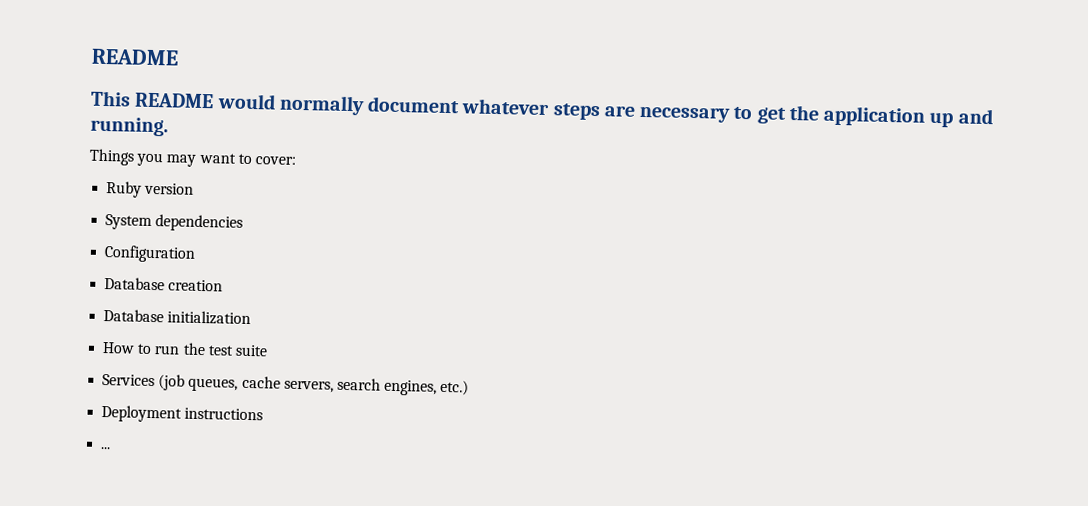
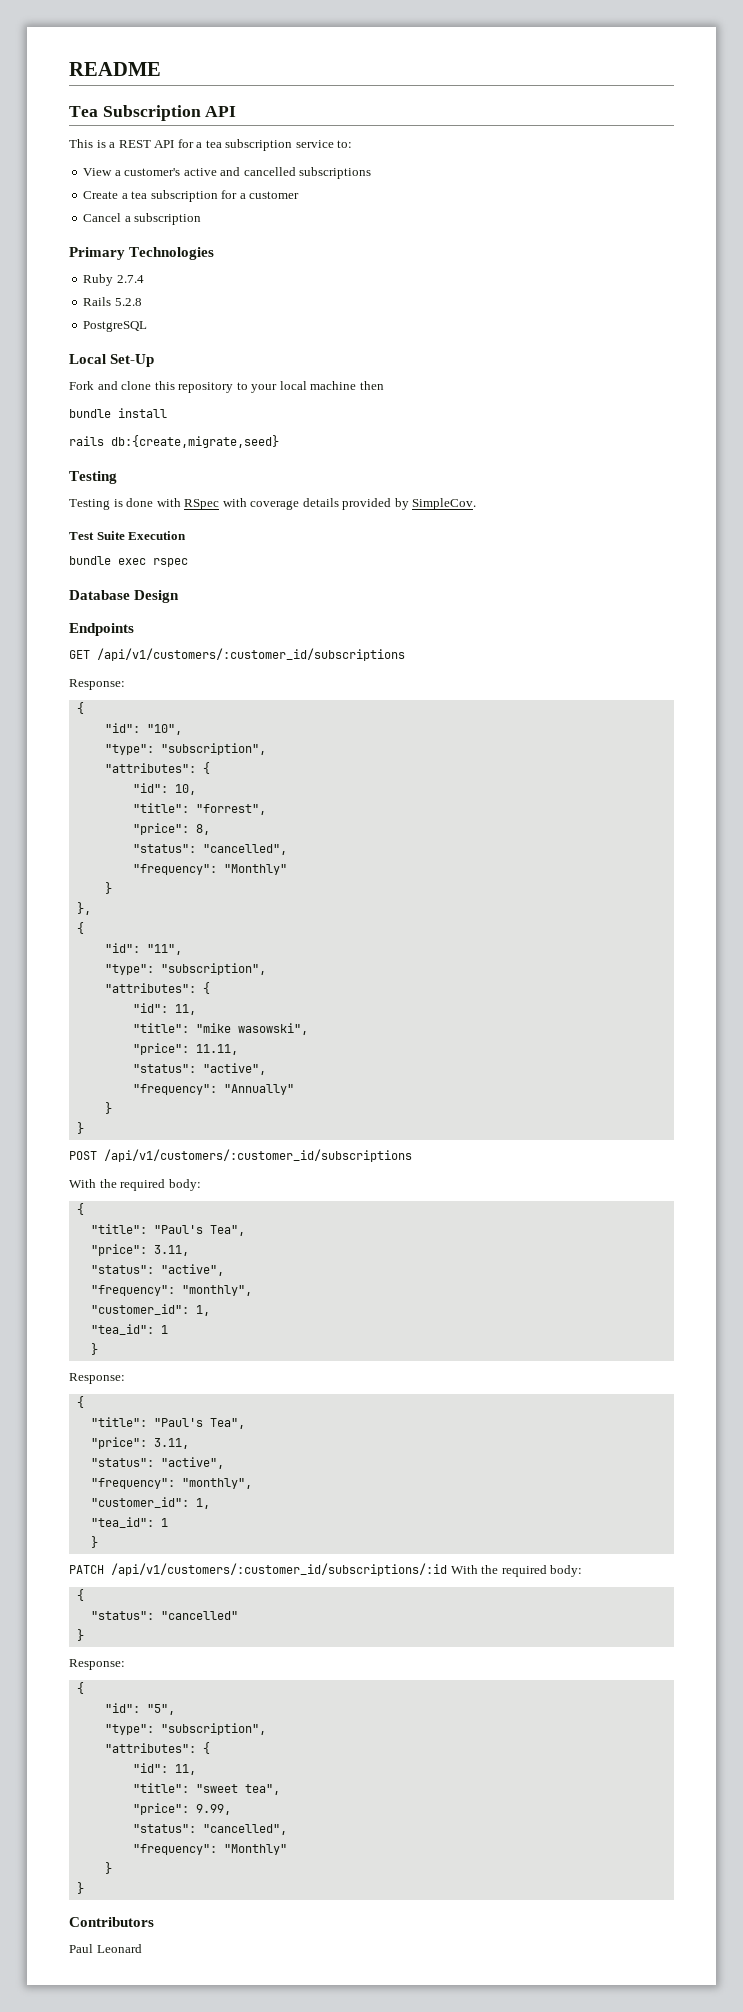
- This README would normally document whatever steps are necessary to get the application up and running.
- Things you may want to cover:
- Ruby version
- System dependencies
- Configuration
- Database creation
- Database initialization
- How to run the test suite
- Services (job queues, cache servers, search engines, etc.)
- Deployment instructions
- ...
+ Tea Subscription API
+ This is a REST API for a tea subscription service to:
+ View a customer's active and cancelled subscriptions
+ Create a tea subscription for a customer
+ Cancel a subscription
+ Primary Technologies
+ Ruby 2.7.4
+ Rails 5.2.8
+ PostgreSQL
+ Local Set-Up
+ Fork and clone this repository to your local machine then
+ bundle install
+ rails db:{create,migrate,seed}
+ Testing
+ Testing is done with RSpec with coverage details provided by SimpleCov.
+ Test Suite Execution
+ bundle exec rspec
+ Database Design
+ Endpoints
+ GET /api/v1/customers/:customer_id/subscriptions
+ Response:
+ {
+ "id": "10",
+ "type": "subscription",
+ "attributes": {
+ "id": 10,
+ "title": "forrest",
+ "price": 8,
+ "status": "cancelled",
+ "frequency": "Monthly"
+ }
+ },
+ {
+ "id": "11",
+ "type": "subscription",
+ "attributes": {
+ "id": 11,
+ "title": "mike wasowski",
+ "price": 11.11,
+ "status": "active",
+ "frequency": "Annually"
+ }
+ }
+ POST /api/v1/customers/:customer_id/subscriptions
+ With the required body:
+ {
+ "title": "Paul's Tea",
+ "price": 3.11,
+ "status": "active",
+ "frequency": "monthly",
+ "customer_id": 1,
+ "tea_id": 1
+ }
+ Response:
+ {
+ "title": "Paul's Tea",
+ "price": 3.11,
+ "status": "active",
+ "frequency": "monthly",
+ "customer_id": 1,
+ "tea_id": 1
+ }
+ PATCH /api/v1/customers/:customer_id/subscriptions/:id With the required body:
+ {
+ "status": "cancelled"
+ }
+ Response:
+ {
+ "id": "5",
+ "type": "subscription",
+ "attributes": {
+ "id": 11,
+ "title": "sweet tea",
+ "price": 9.99,
+ "status": "cancelled",
+ "frequency": "Monthly"
+ }
+ }
+ Contributors
+ Paul Leonard

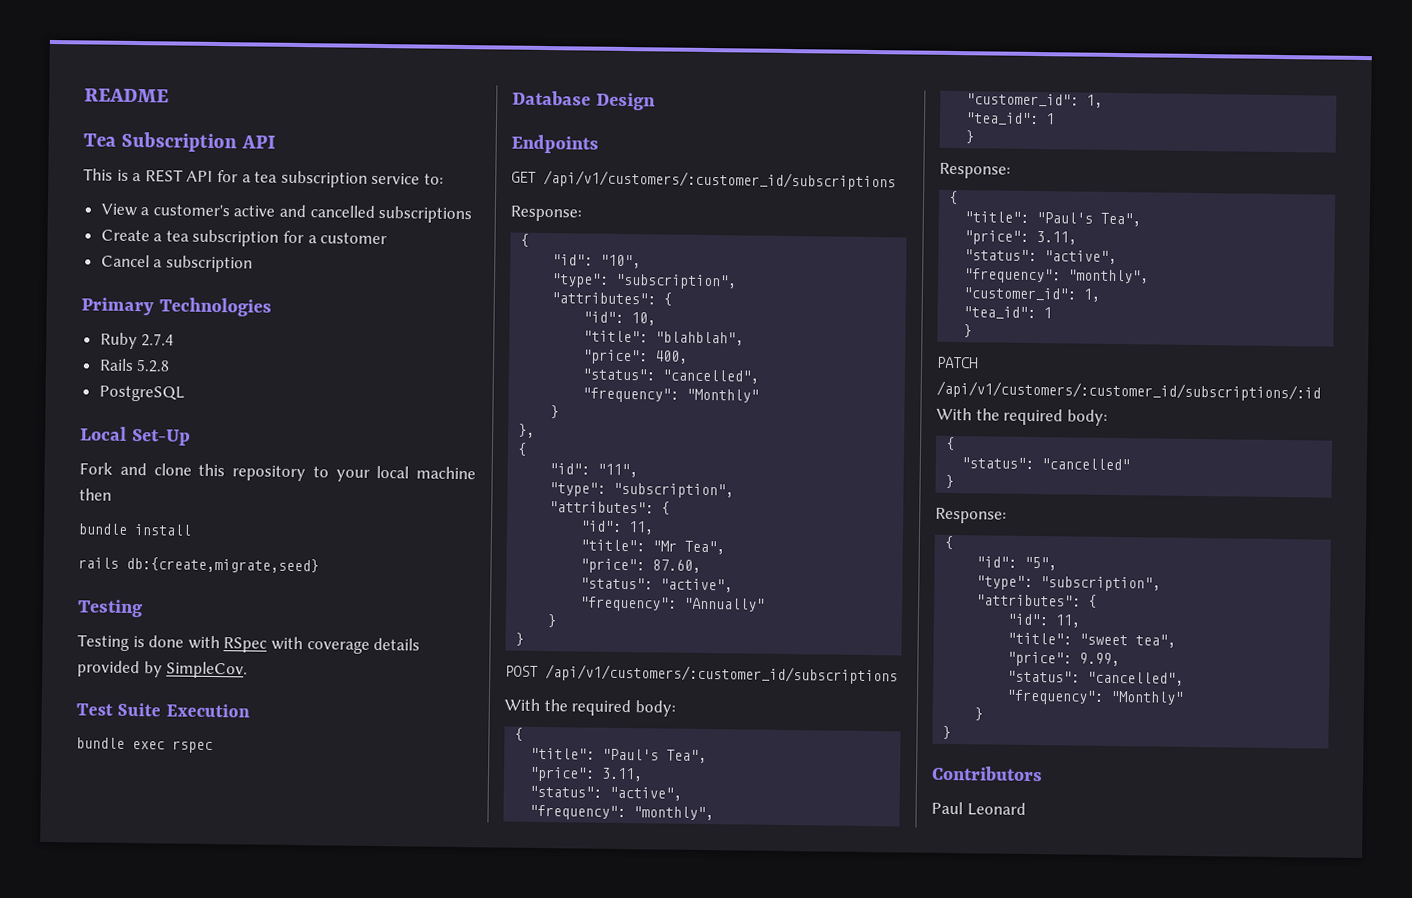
- "title": "forrest",
- "price": 8,
+ "title": "blahblah",
+ "price": 400,
- "title": "mike wasowski",
- "price": 11.11,
+ "title": "Mr Tea",
+ "price": 87.60,

